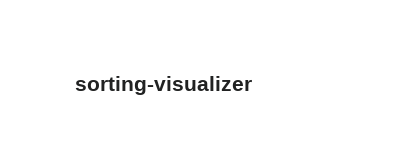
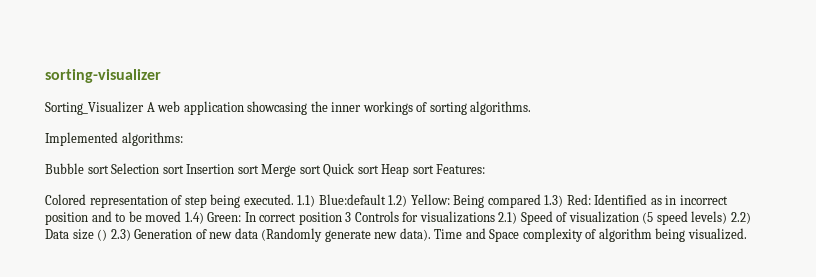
+ Sorting_Visualizer A web application showcasing the inner workings of sorting algorithms.
+ Implemented algorithms:
+ Bubble sort Selection sort Insertion sort Merge sort Quick sort Heap sort Features:
+ Colored representation of step being executed. 1.1) Blue:default 1.2) Yellow: Being compared 1.3) Red: Identified as in incorrect position and to be moved 1.4) Green: In correct position 3 Controls for visualizations 2.1) Speed of visualization (5 speed levels) 2.2) Data size () 2.3) Generation of new data (Randomly generate new data). Time and Space complexity of algorithm being visualized.

